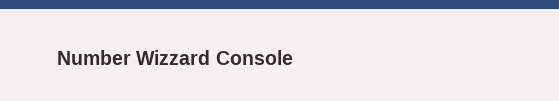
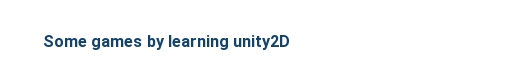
- Number Wizzard Console
+ Some games by learning unity2D

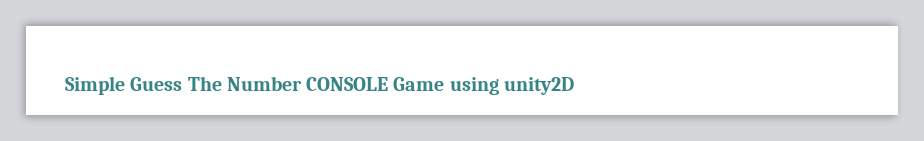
- Some games by learning unity2D
+ Simple Guess The Number CONSOLE Game using unity2D

